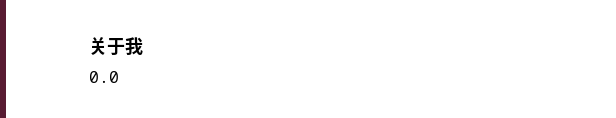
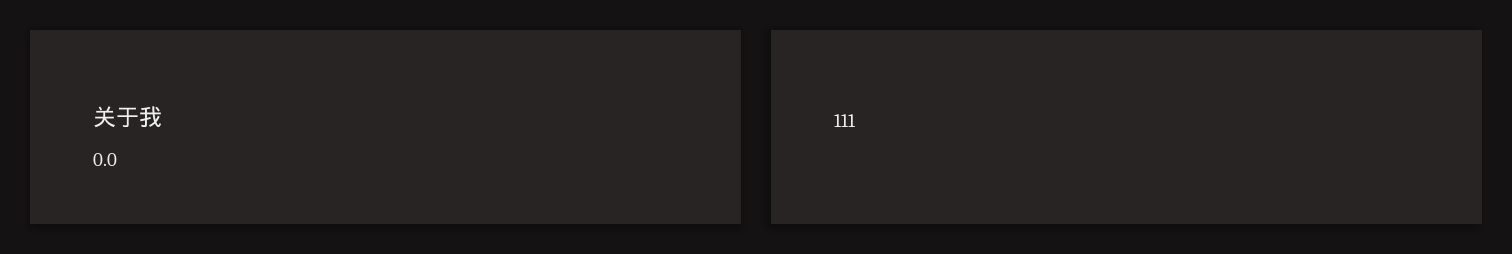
+ 111

